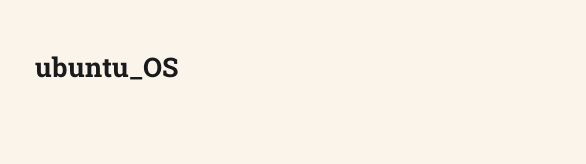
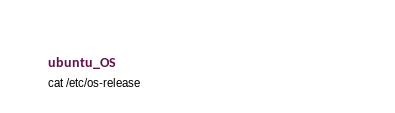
+ cat /etc/os-release

